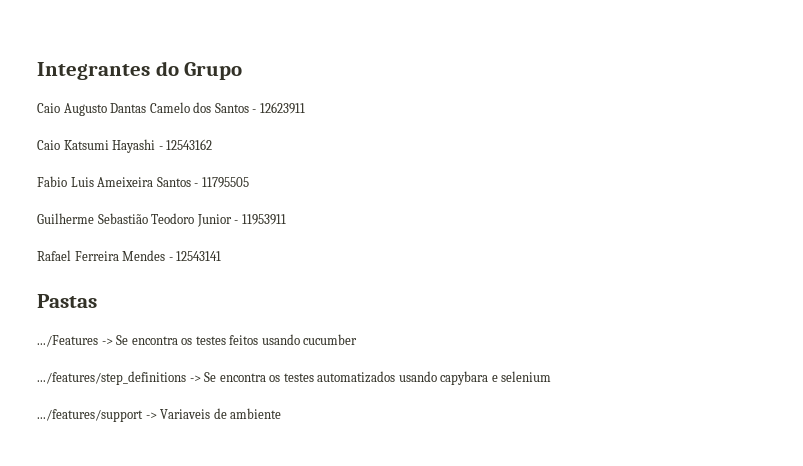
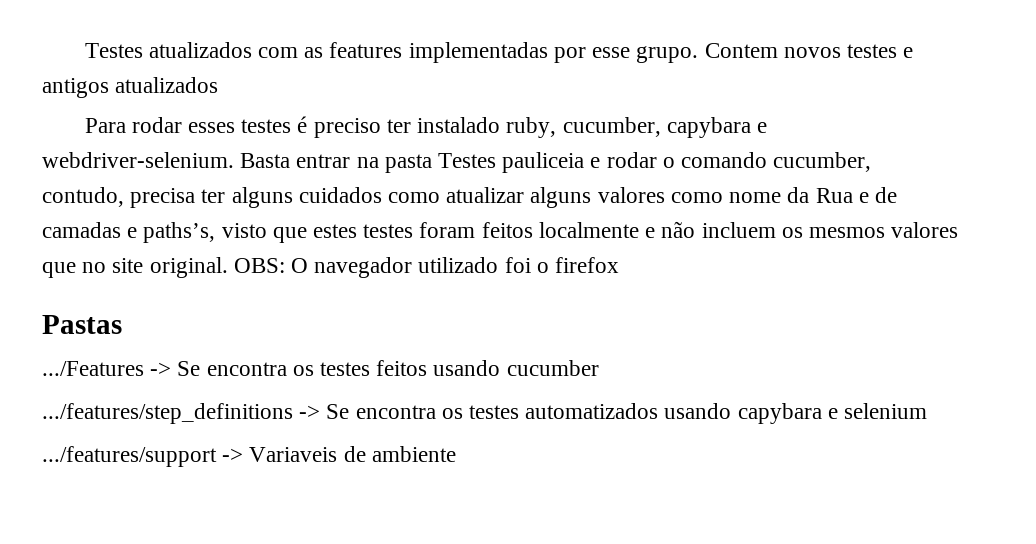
- Integrantes do Grupo
- Caio Augusto Dantas Camelo dos Santos - 12623911
- Caio Katsumi Hayashi - 12543162
- Fabio Luis Ameixeira Santos - 11795505
- Guilherme Sebastião Teodoro Junior - 11953911
- Rafael Ferreira Mendes - 12543141
+ Testes atualizados com as features implementadas por esse grupo. Contem novos testes e antigos atualizados
+ Para rodar esses testes é preciso ter instalado ruby, cucumber, capybara e webdriver-selenium. Basta entrar na pasta Testes pauliceia e rodar o comando cucumber, contudo, precisa ter alguns cuidados como atualizar alguns valores como nome da Rua e de camadas e paths’s, visto que estes testes foram feitos localmente e não incluem os mesmos valores que no site original. OBS: O navegador utilizado foi o firefox

